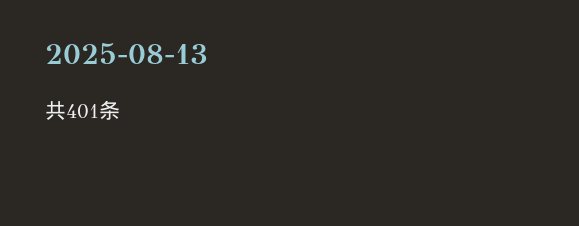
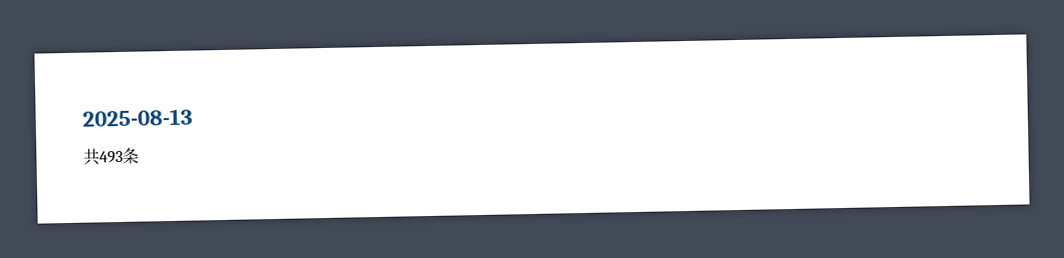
- 共401条
+ 共493条

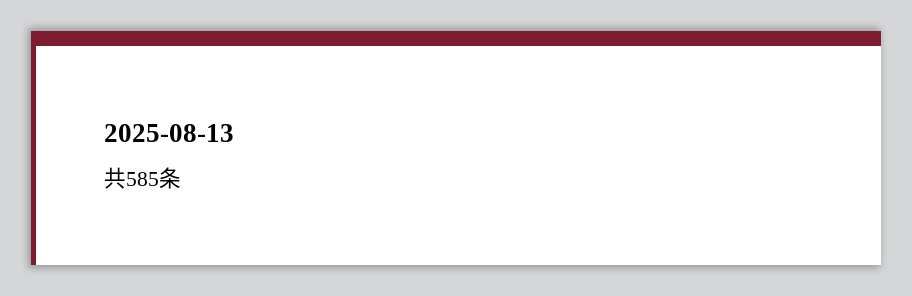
- 共493条
+ 共585条

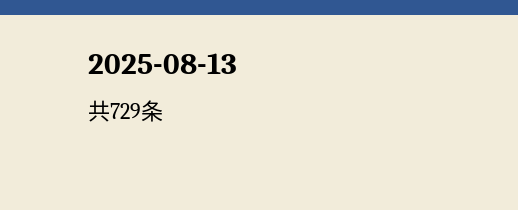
- 共585条
+ 共729条

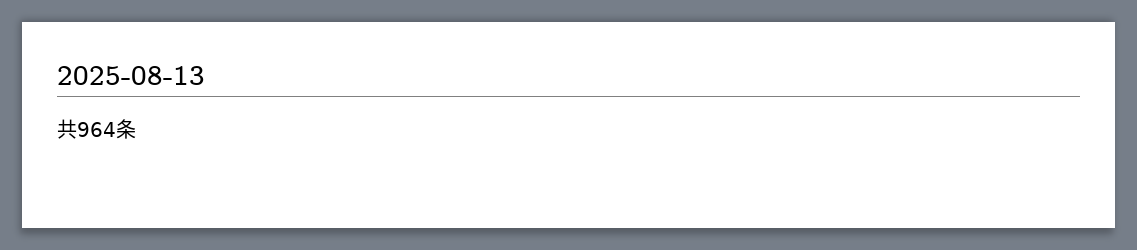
- 共729条
+ 共964条

